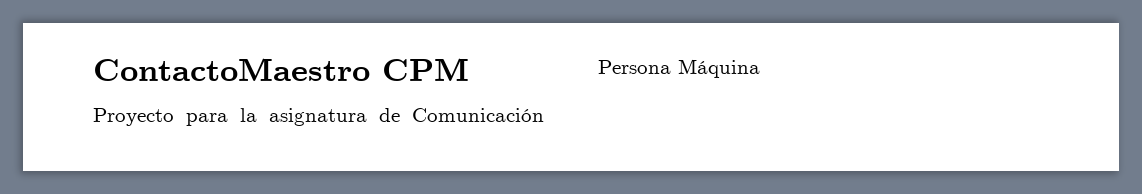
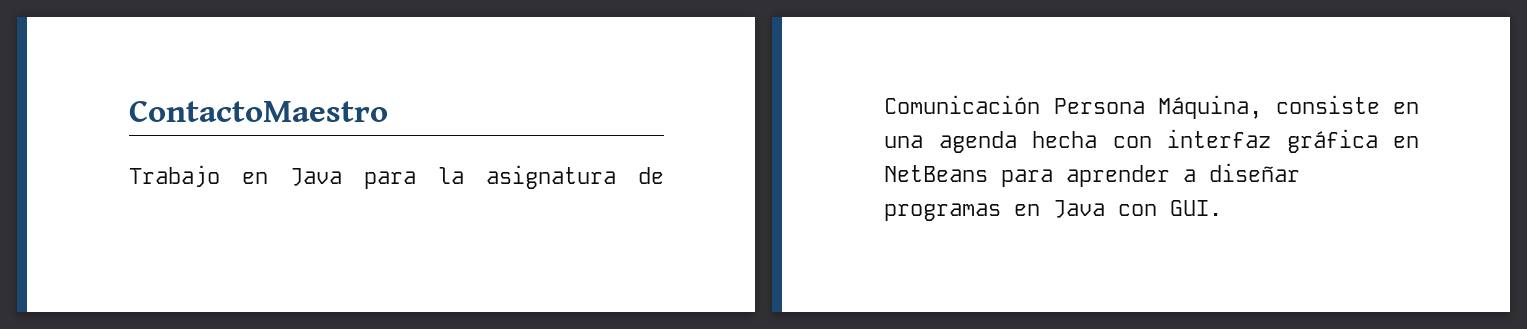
- ContactoMaestro CPM
- Proyecto para la asignatura de Comunicación Persona Máquina
+ ContactoMaestro
+ Trabajo en Java para la asignatura de Comunicación Persona Máquina, consiste en una agenda hecha con interfaz gráfica en NetBeans para aprender a diseñar programas en Java con GUI.

